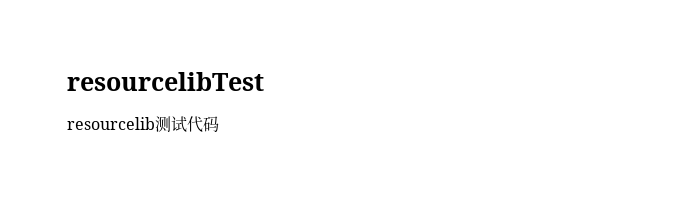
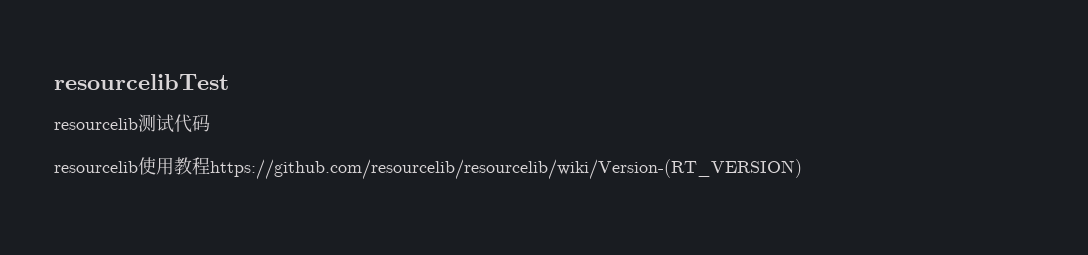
+ resourcelib使用教程https://github.com/resourcelib/resourcelib/wiki/Version-(RT_VERSION)

